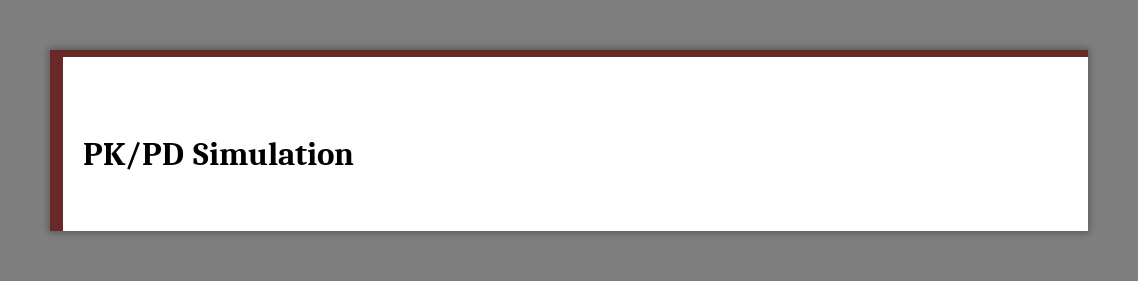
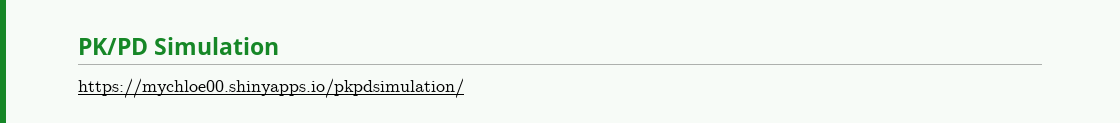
+ https://mychloe00.shinyapps.io/pkpdsimulation/

